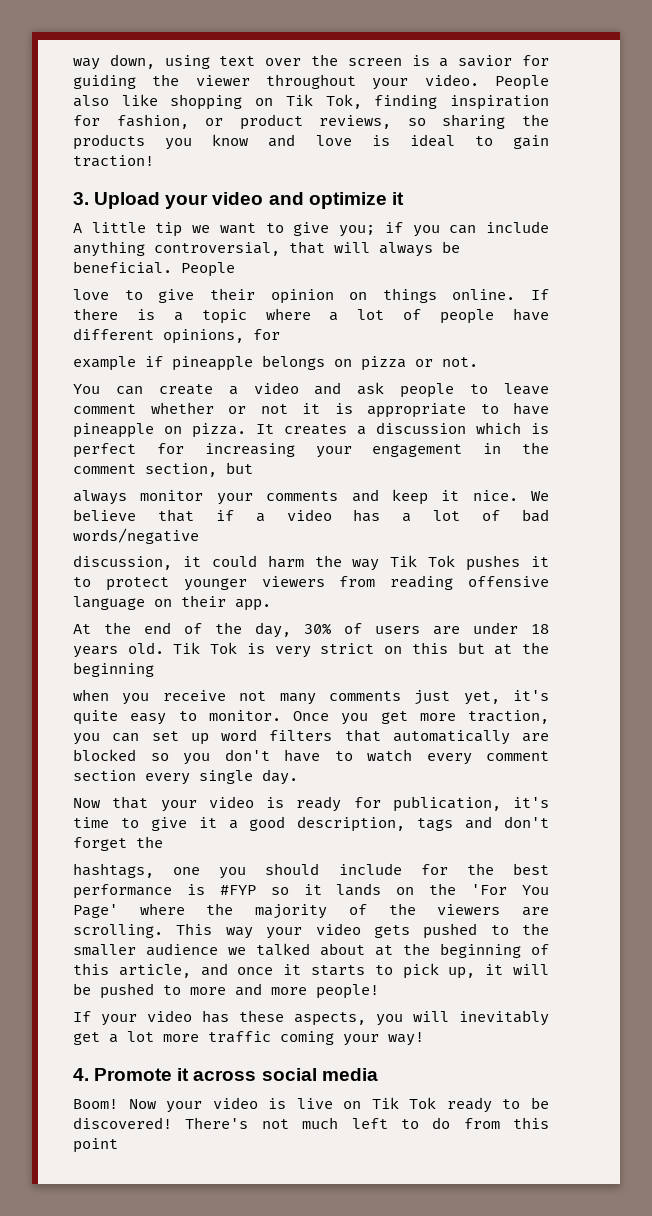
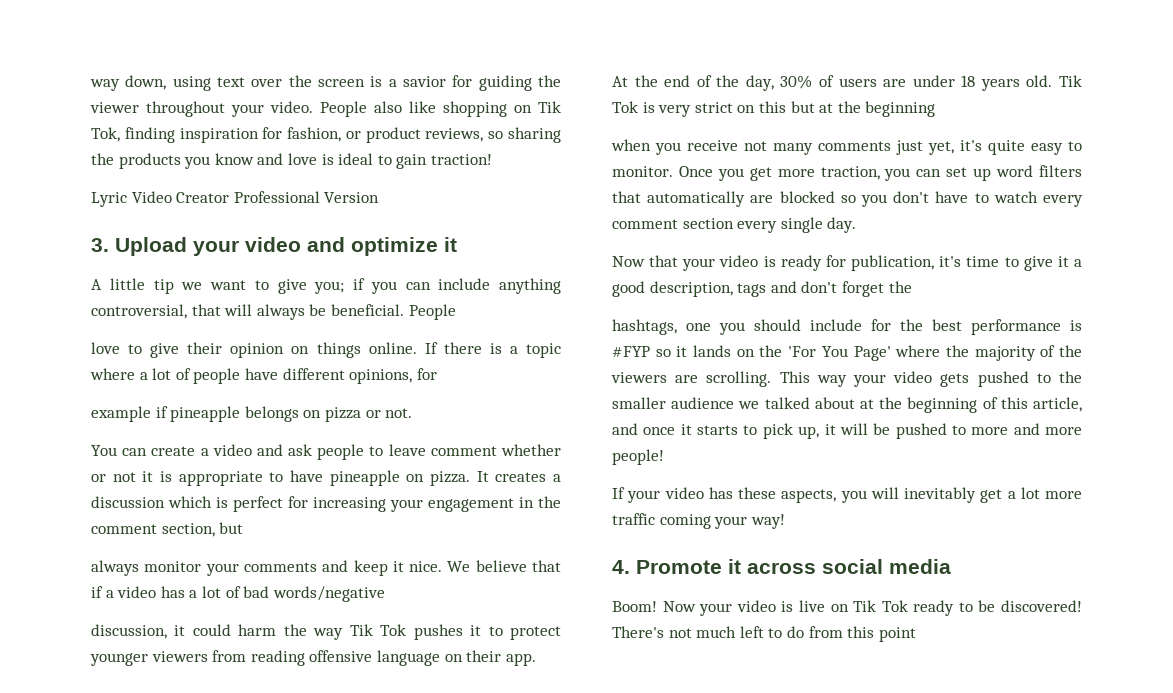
+ Lyric Video Creator Professional Version

